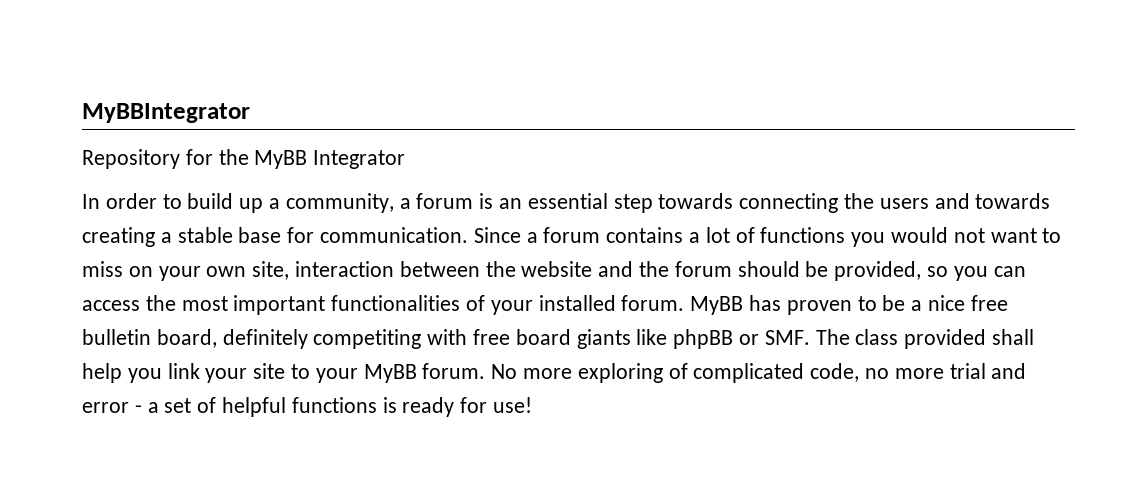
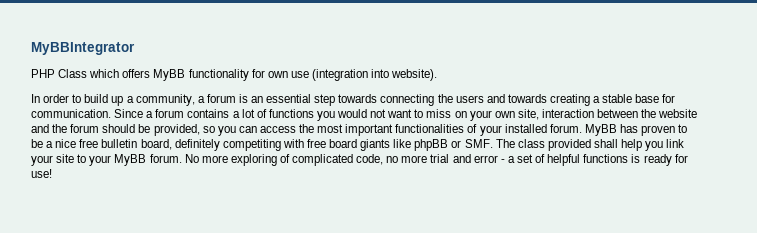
- Repository for the MyBB Integrator
+ PHP Class which offers MyBB functionality for own use (integration into website).

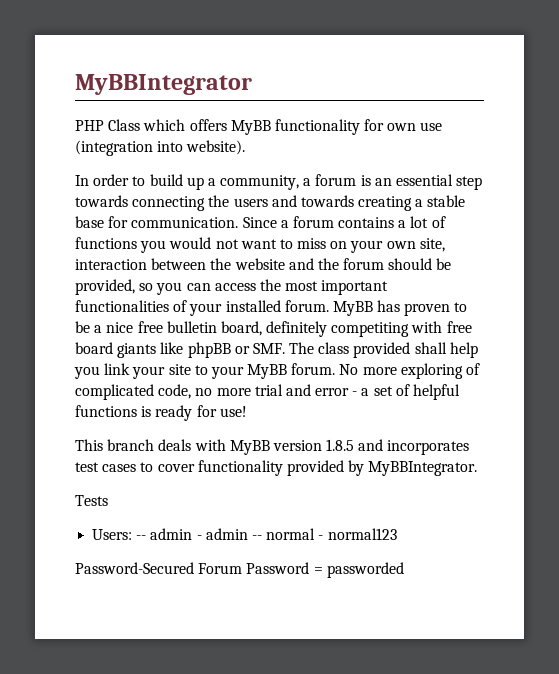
+ This branch deals with MyBB version 1.8.5 and incorporates test cases to cover functionality provided by MyBBIntegrator.
+ Tests
+ Users: -- admin - admin -- normal - normal123
+ Password-Secured Forum Password = passworded

